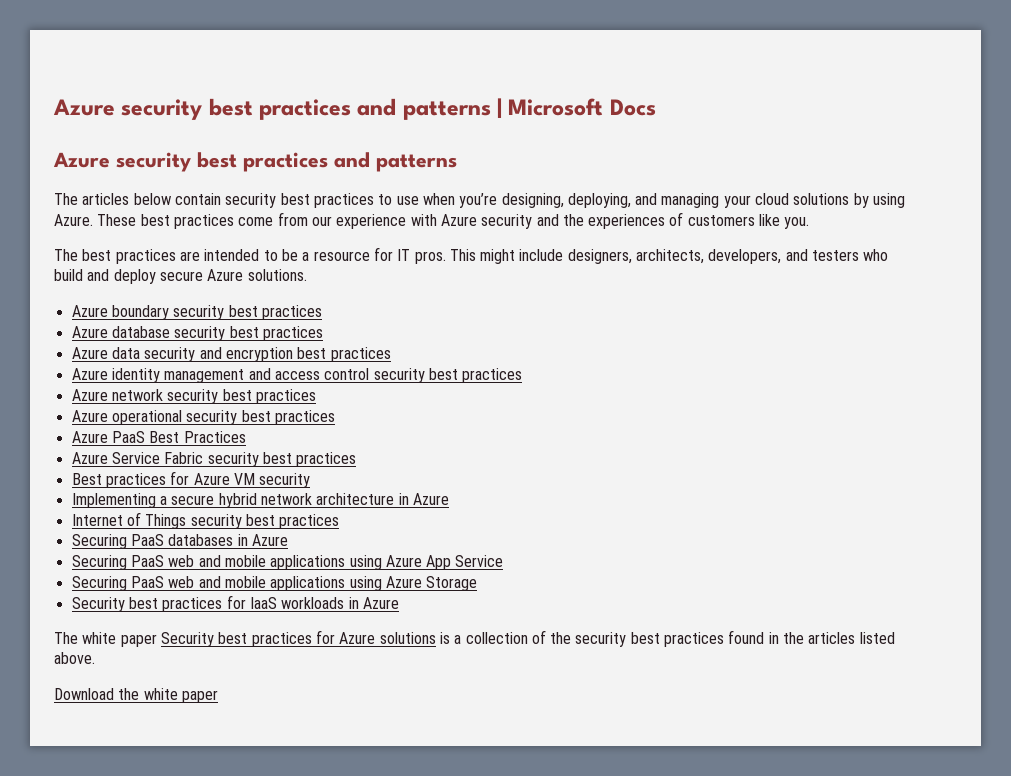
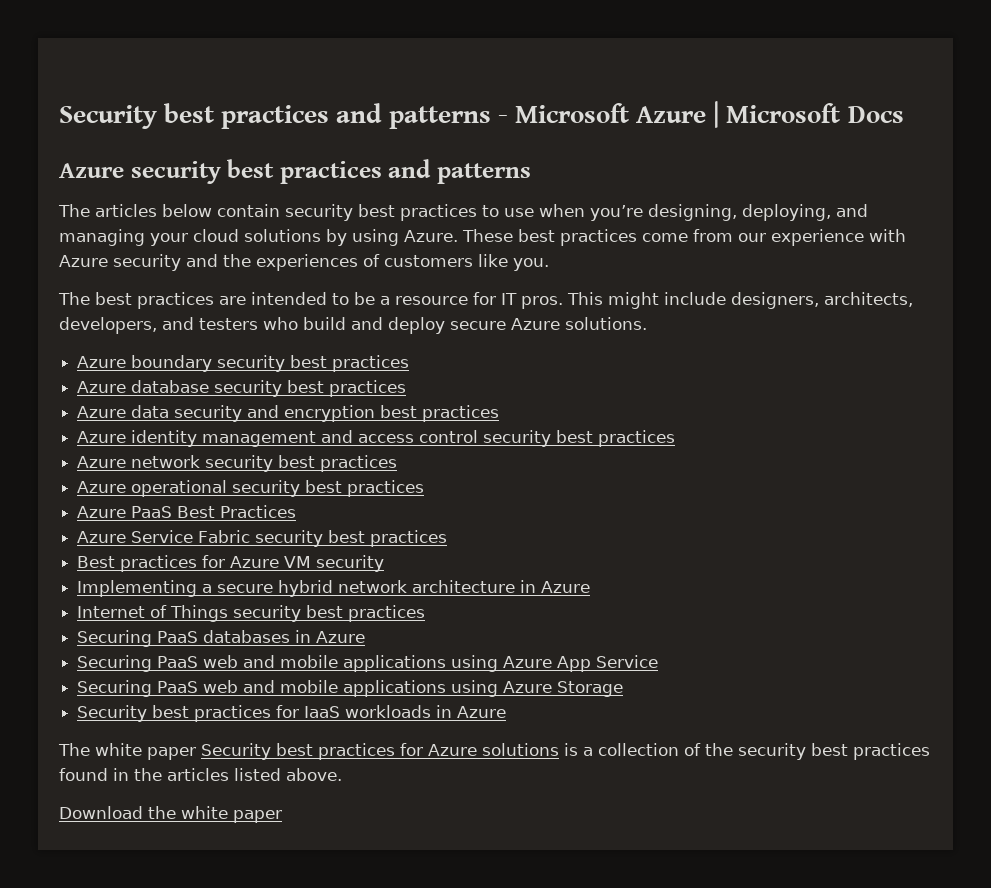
- Azure security best practices and patterns | Microsoft Docs
+ Security best practices and patterns - Microsoft Azure | Microsoft Docs

